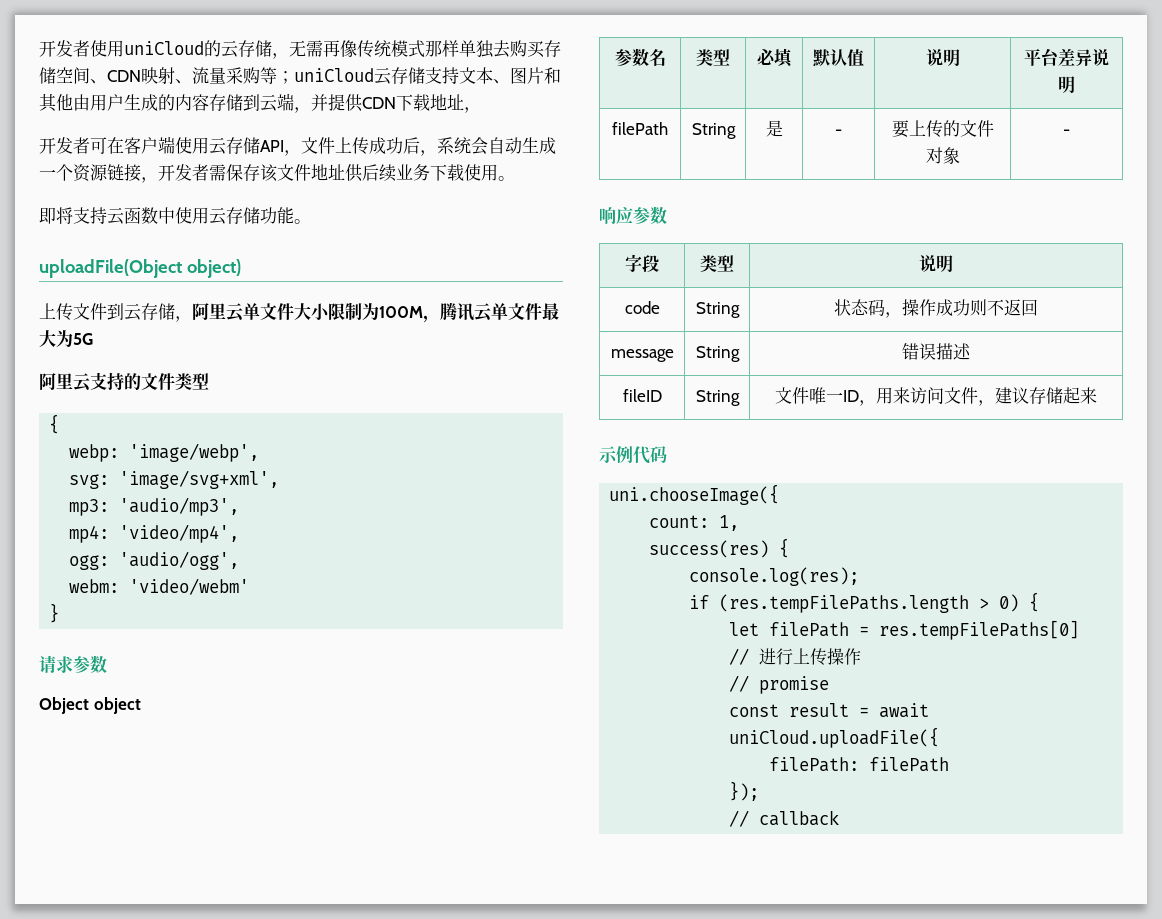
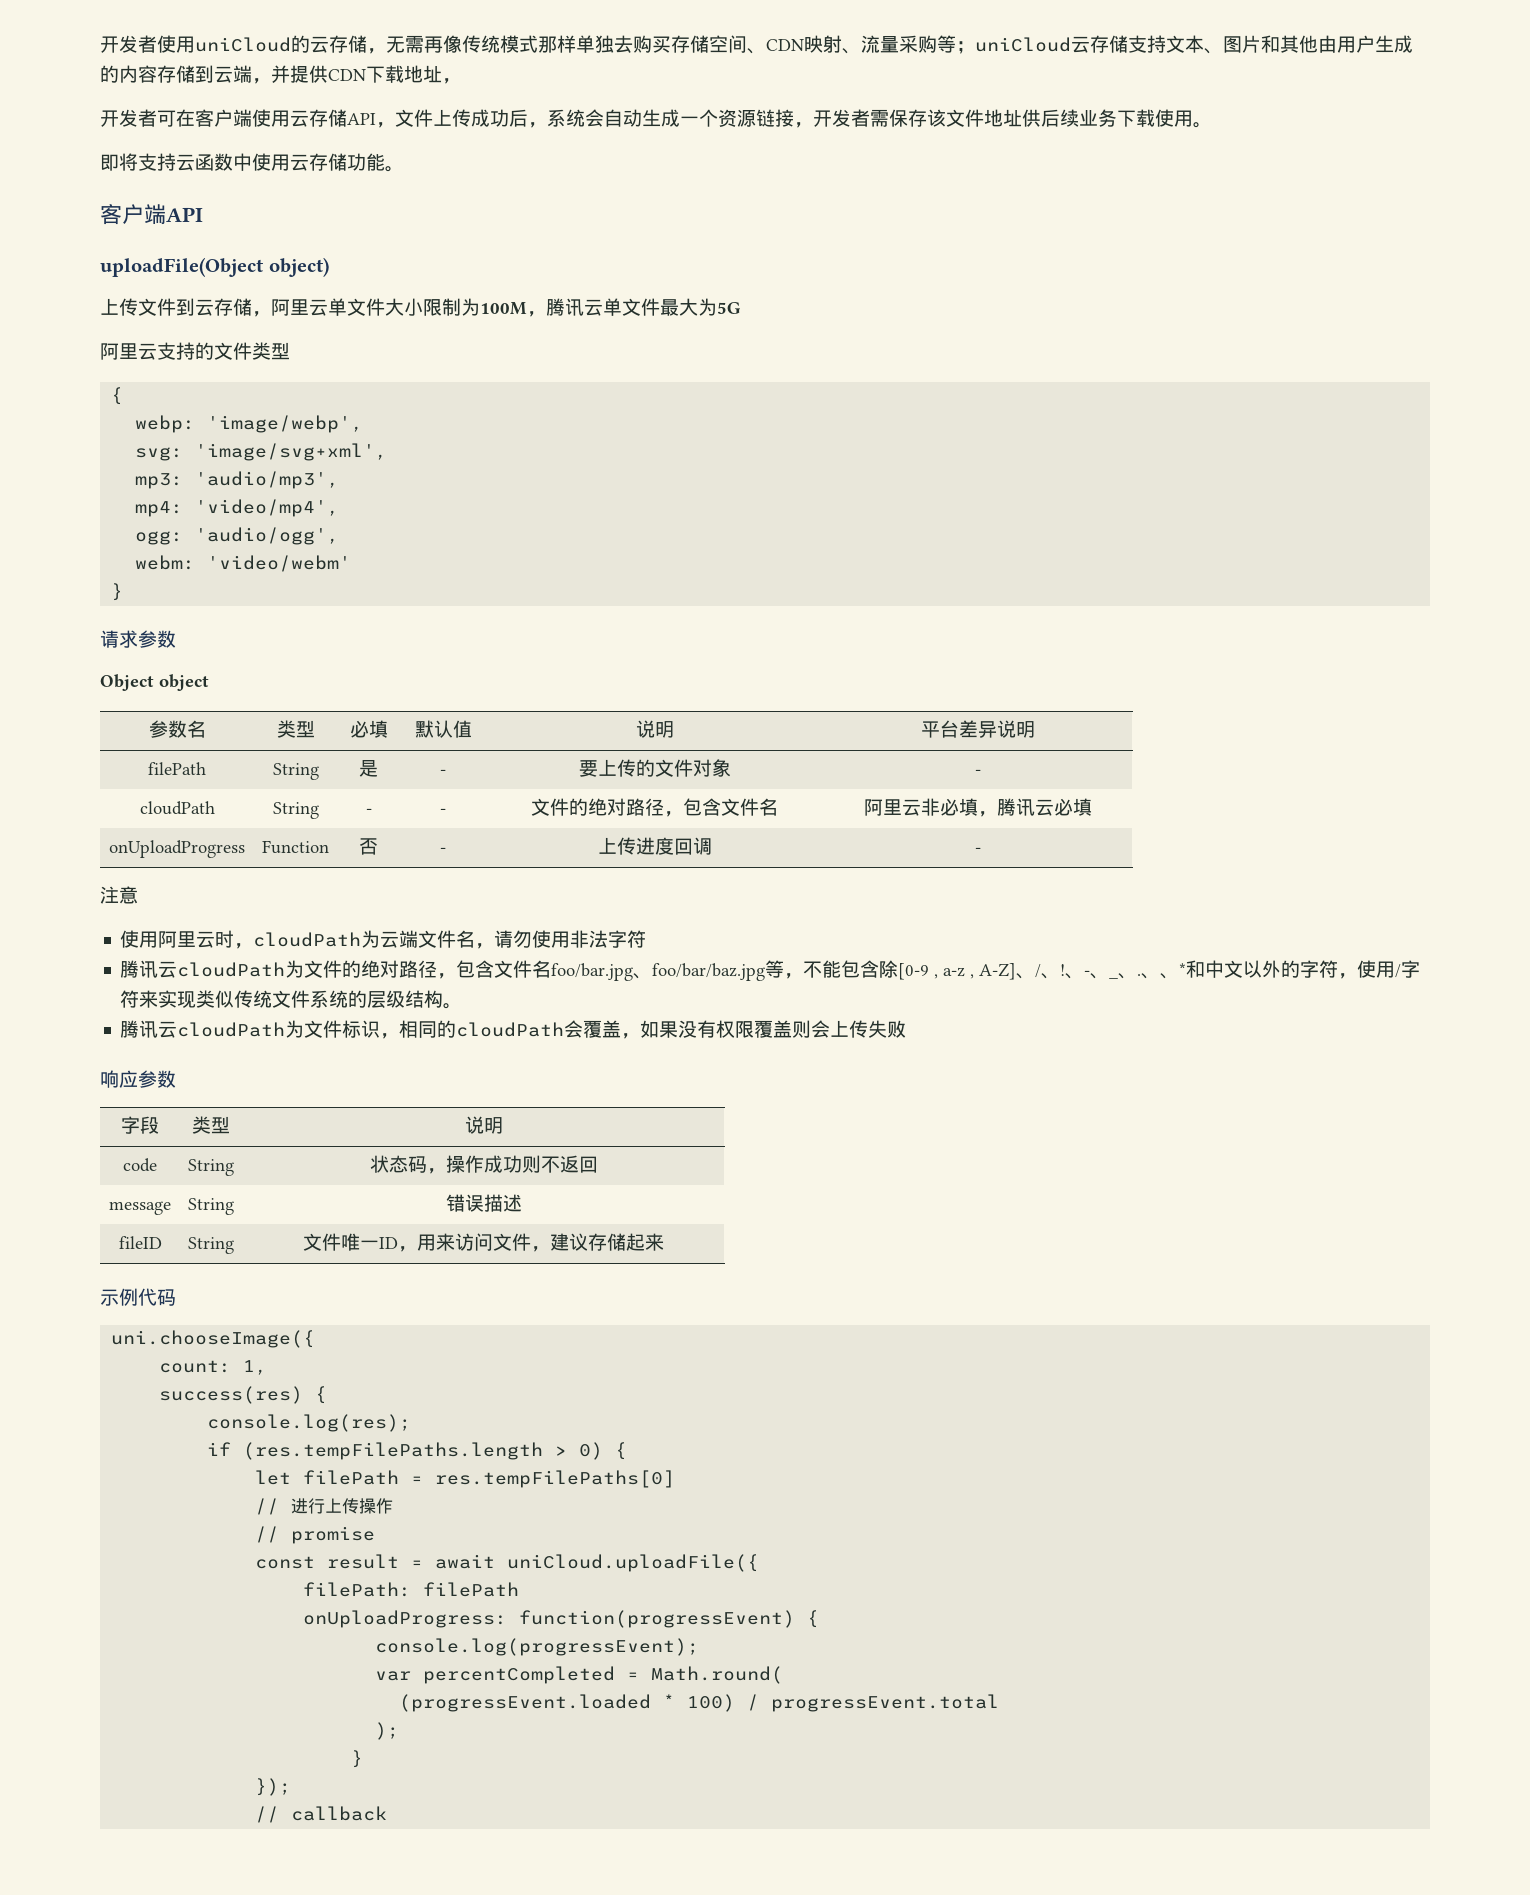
+ 客户端API
+ cloudPath | String | - | - | 文件的绝对路径，包含文件名 | 阿里云非必填，腾讯云必填
+ onUploadProgress | Function | 否 | - | 上传进度回调 | -
+ 注意
+ 使用阿里云时，cloudPath为云端文件名，请勿使用非法字符
+ 腾讯云cloudPath为文件的绝对路径，包含文件名foo/bar.jpg、foo/bar/baz.jpg等，不能包含除[0-9 , a-z , A-Z]、/、!、-、_、.、、*和中文以外的字符，使用/字符来实现类似传统文件系统的层级结构。
+ 腾讯云cloudPath为文件标识，相同的cloudPath会覆盖，如果没有权限覆盖则会上传失败
+ onUploadProgress: function(progressEvent) {
+ console.log(progressEvent);
+ var percentCompleted = Math.round(
+ (progressEvent.loaded * 100) / progressEvent.total
+ );
+ }

